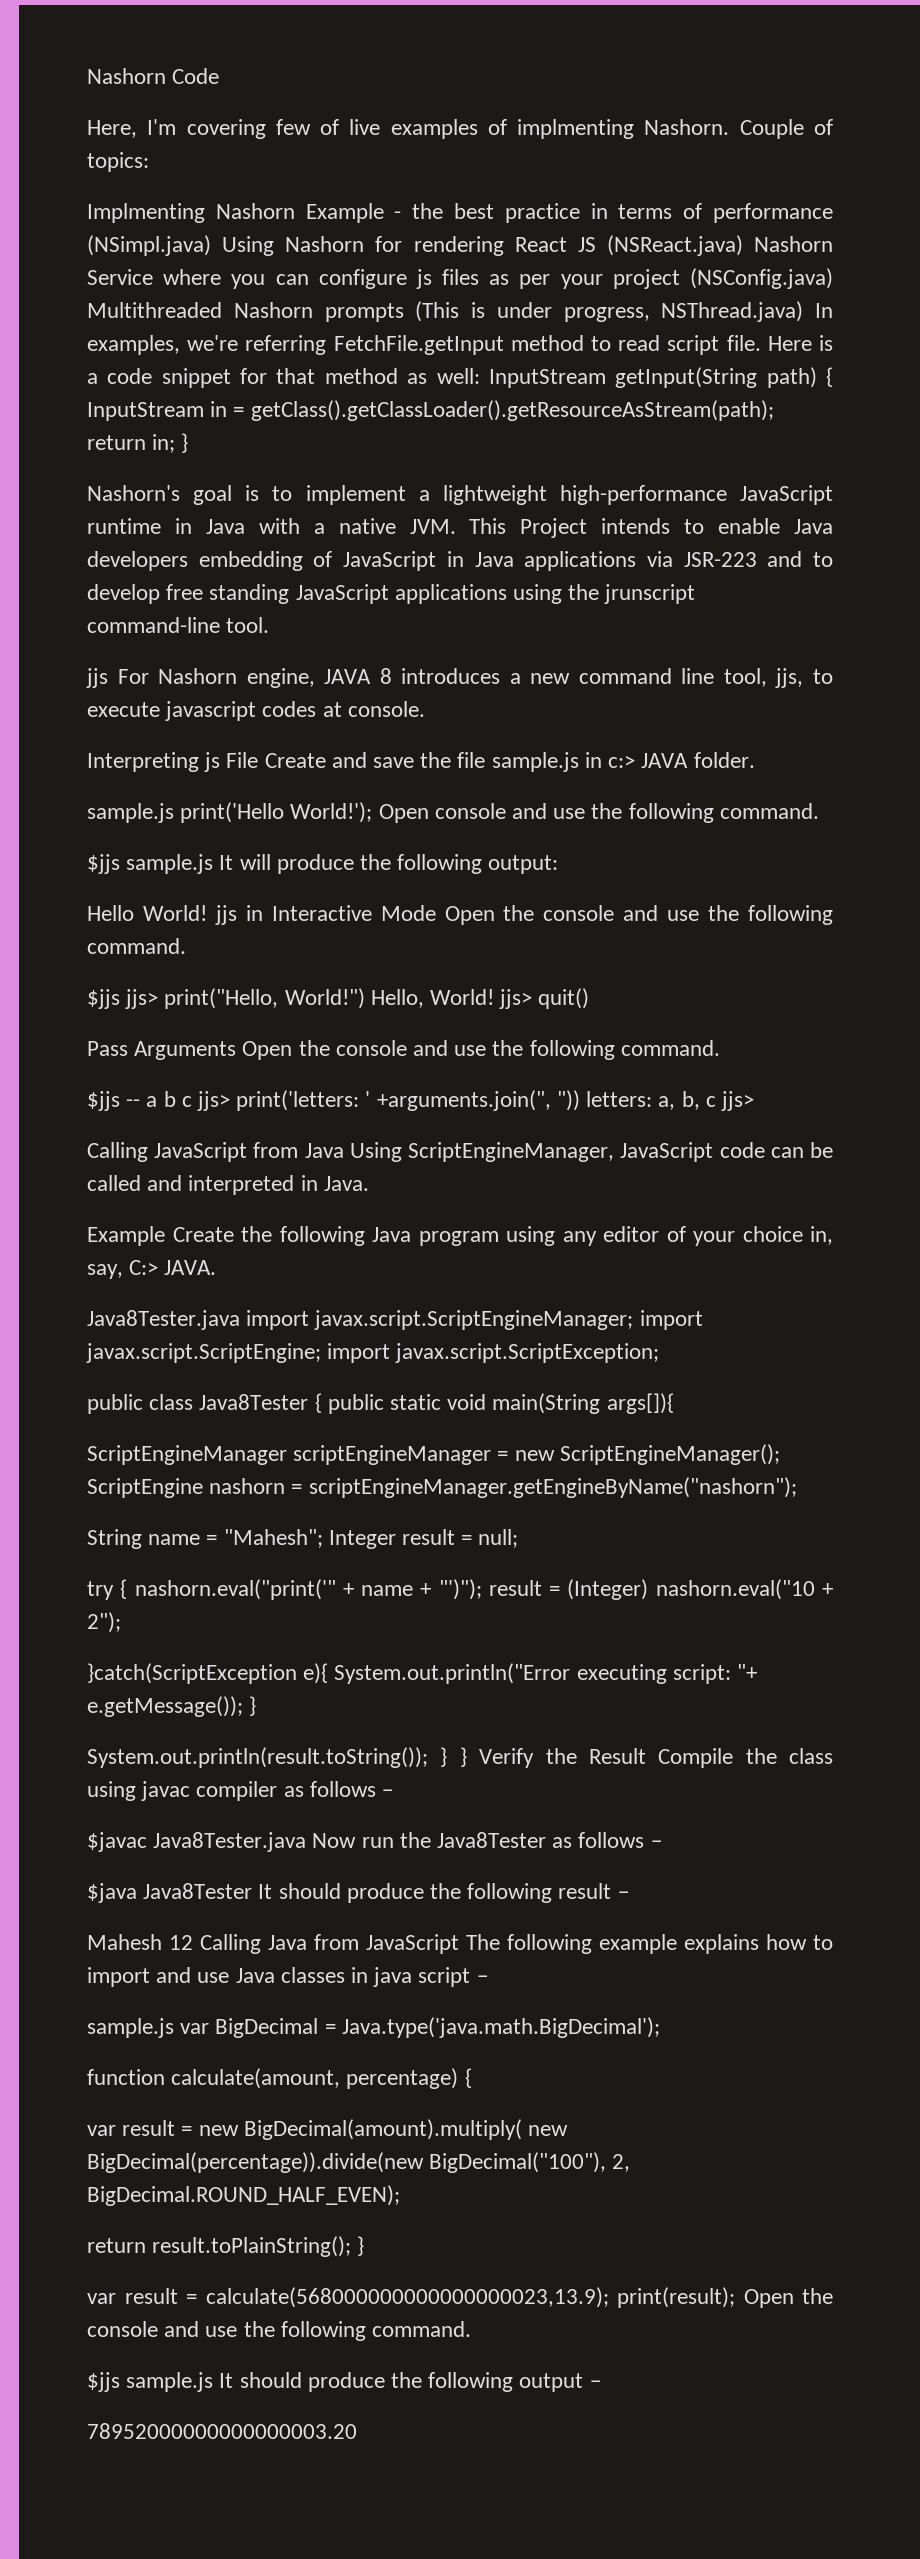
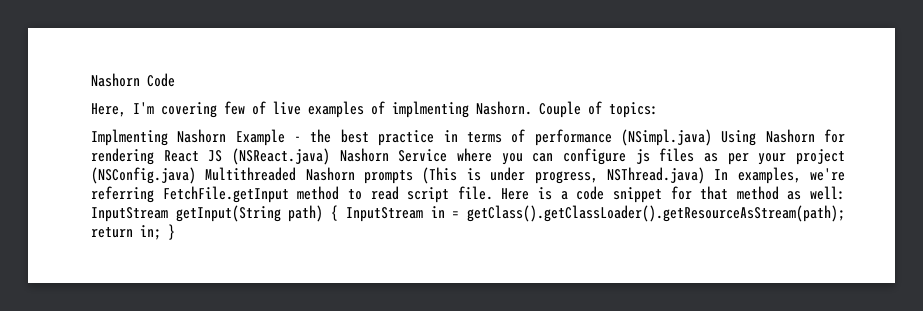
- Nashorn's goal is to implement a lightweight high-performance JavaScript runtime in Java with a native JVM. This Project intends to enable Java developers embedding of JavaScript in Java applications via JSR-223 and to develop free standing JavaScript applications using the jrunscript command-line tool.
- jjs For Nashorn engine, JAVA 8 introduces a new command line tool, jjs, to execute javascript codes at console.
- Interpreting js File Create and save the file sample.js in c:> JAVA folder.
- sample.js print('Hello World!'); Open console and use the following command.
- $jjs sample.js It will produce the following output:
- Hello World! jjs in Interactive Mode Open the console and use the following command.
- $jjs jjs> print("Hello, World!") Hello, World! jjs> quit()
- Pass Arguments Open the console and use the following command.
- $jjs -- a b c jjs> print('letters: ' +arguments.join(", ")) letters: a, b, c jjs>
- Calling JavaScript from Java Using ScriptEngineManager, JavaScript code can be called and interpreted in Java.
- Example Create the following Java program using any editor of your choice in, say, C:> JAVA.
- Java8Tester.java import javax.script.ScriptEngineManager; import javax.script.ScriptEngine; import javax.script.ScriptException;
- public class Java8Tester { public static void main(String args[]){
- ScriptEngineManager scriptEngineManager = new ScriptEngineManager(); ScriptEngine nashorn = scriptEngineManager.getEngineByName("nashorn");
- String name = "Mahesh"; Integer result = null;
- try { nashorn.eval("print('" + name + "')"); result = (Integer) nashorn.eval("10 + 2");
- }catch(ScriptException e){ System.out.println("Error executing script: "+ e.getMessage()); }
- System.out.println(result.toString()); } } Verify the Result Compile the class using javac compiler as follows −
- $javac Java8Tester.java Now run the Java8Tester as follows −
- $java Java8Tester It should produce the following result −
- Mahesh 12 Calling Java from JavaScript The following example explains how to import and use Java classes in java script −
- sample.js var BigDecimal = Java.type('java.math.BigDecimal');
- function calculate(amount, percentage) {
- var result = new BigDecimal(amount).multiply( new BigDecimal(percentage)).divide(new BigDecimal("100"), 2, BigDecimal.ROUND_HALF_EVEN);
- return result.toPlainString(); }
- var result = calculate(568000000000000000023,13.9); print(result); Open the console and use the following command.
- $jjs sample.js It should produce the following output −
- 78952000000000000003.20

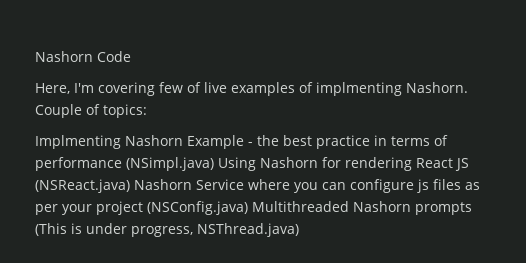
- Implmenting Nashorn Example - the best practice in terms of performance (NSimpl.java) Using Nashorn for rendering React JS (NSReact.java) Nashorn Service where you can configure js files as per your project (NSConfig.java) Multithreaded Nashorn prompts (This is under progress, NSThread.java) In examples, we're referring FetchFile.getInput method to read script file. Here is a code snippet for that method as well: InputStream getInput(String path) { InputStream in = getClass().getClassLoader().getResourceAsStream(path); return in; }
+ Implmenting Nashorn Example - the best practice in terms of performance (NSimpl.java) Using Nashorn for rendering React JS (NSReact.java) Nashorn Service where you can configure js files as per your project (NSConfig.java) Multithreaded Nashorn prompts (This is under progress, NSThread.java)

